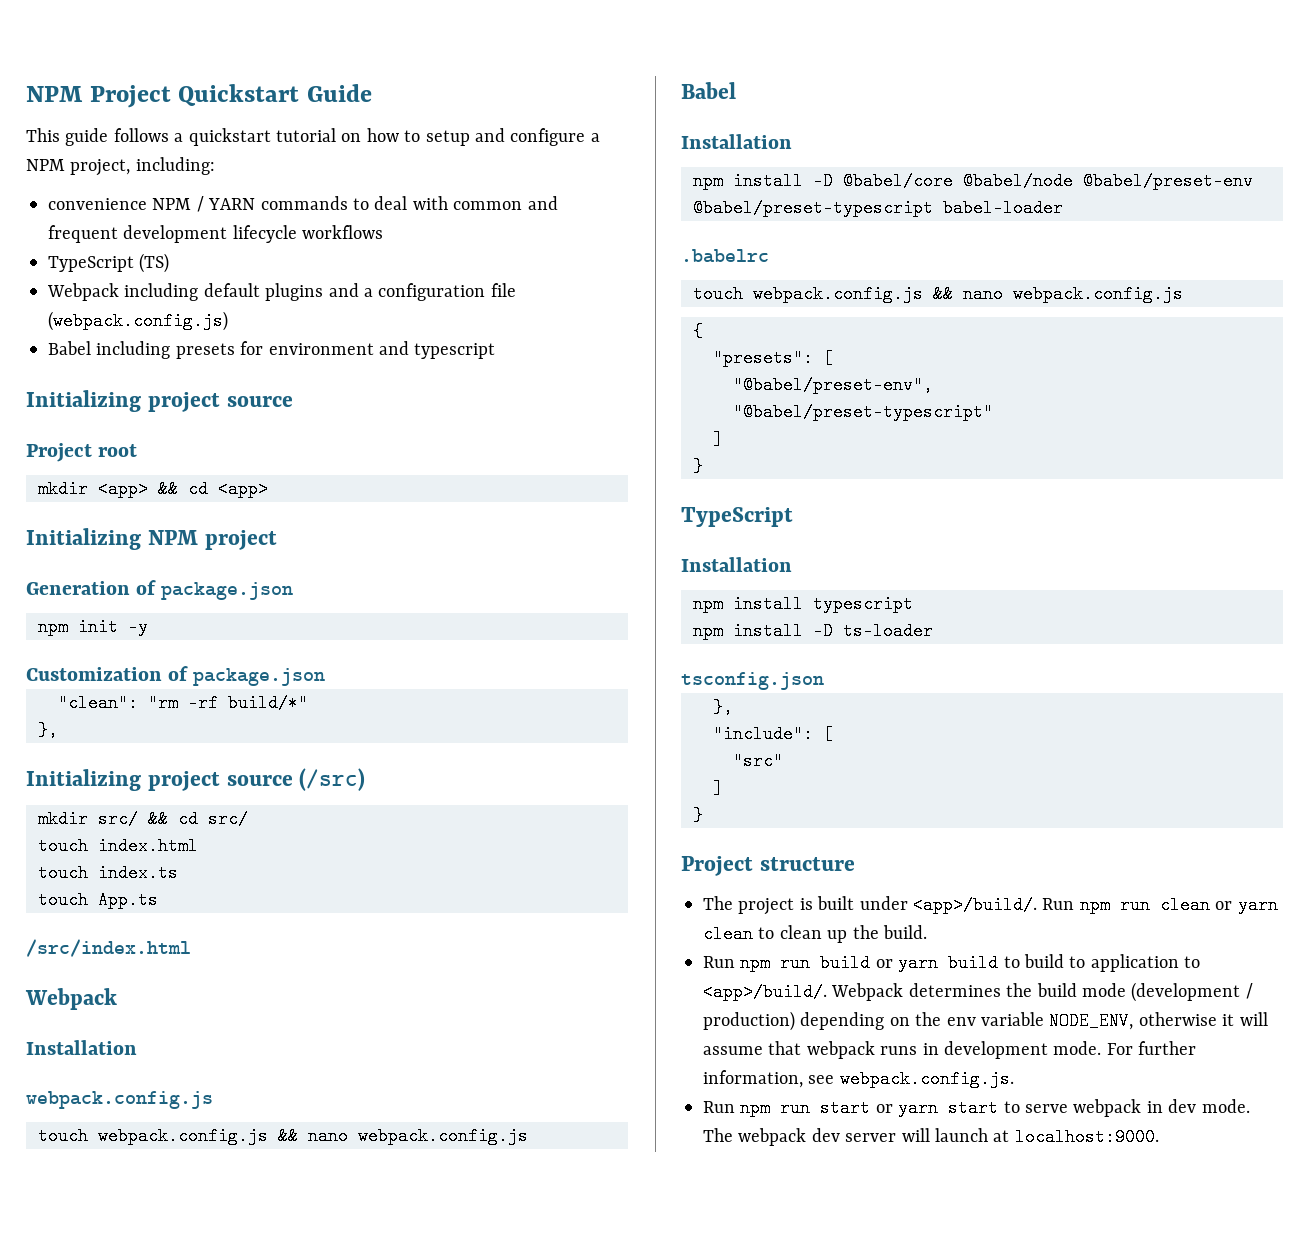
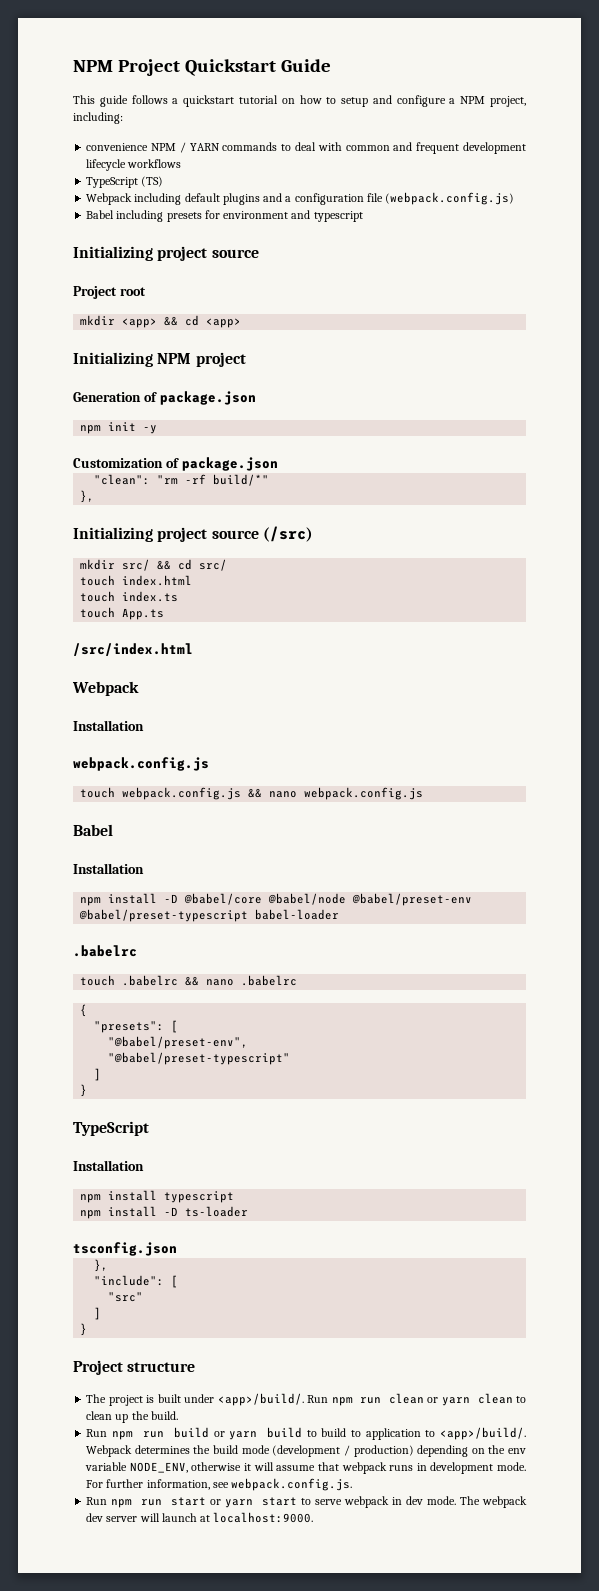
  npm install -D @babel/core @babel/node @babel/preset-env @babel/preset-typescript babel-loader
  .babelrc
- touch webpack.config.js && nano webpack.config.js
+ touch .babelrc && nano .babelrc

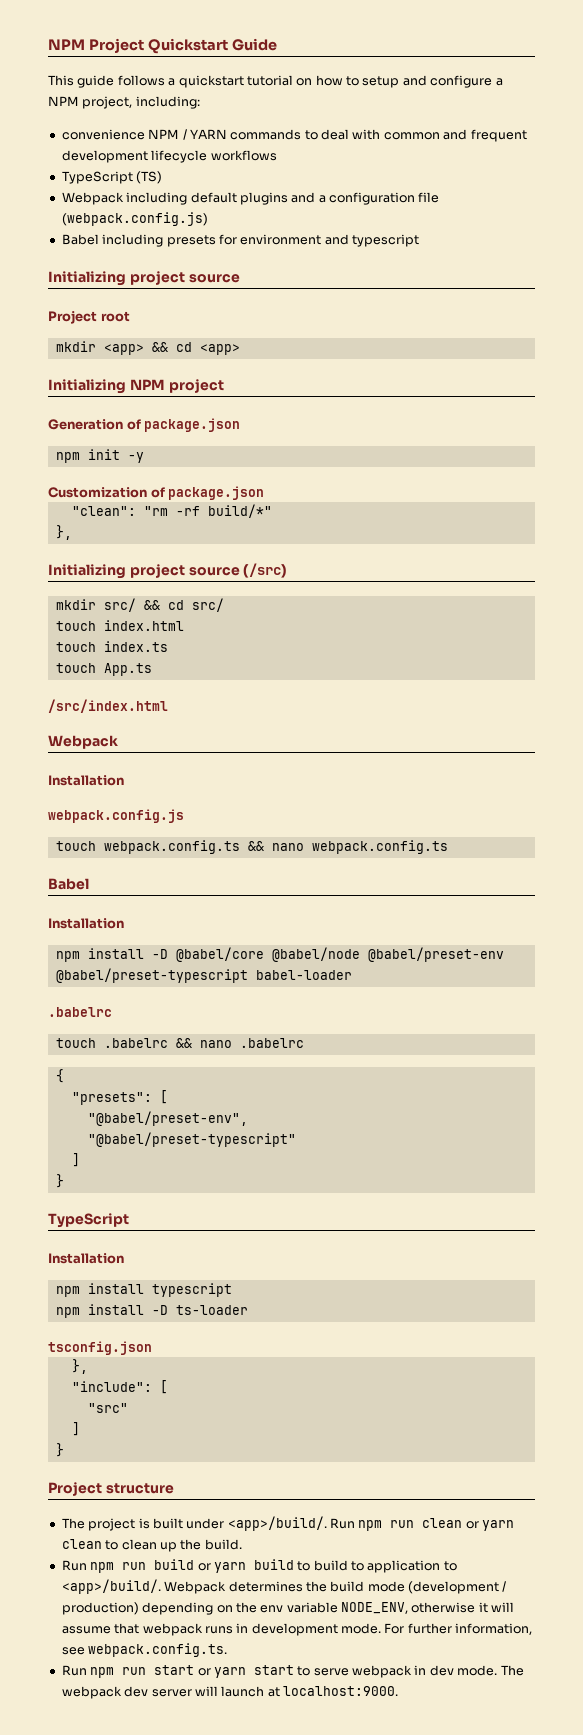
- touch webpack.config.js && nano webpack.config.js
+ touch webpack.config.ts && nano webpack.config.ts
- For further information, see webpack.config.js.
+ For further information, see webpack.config.ts.

